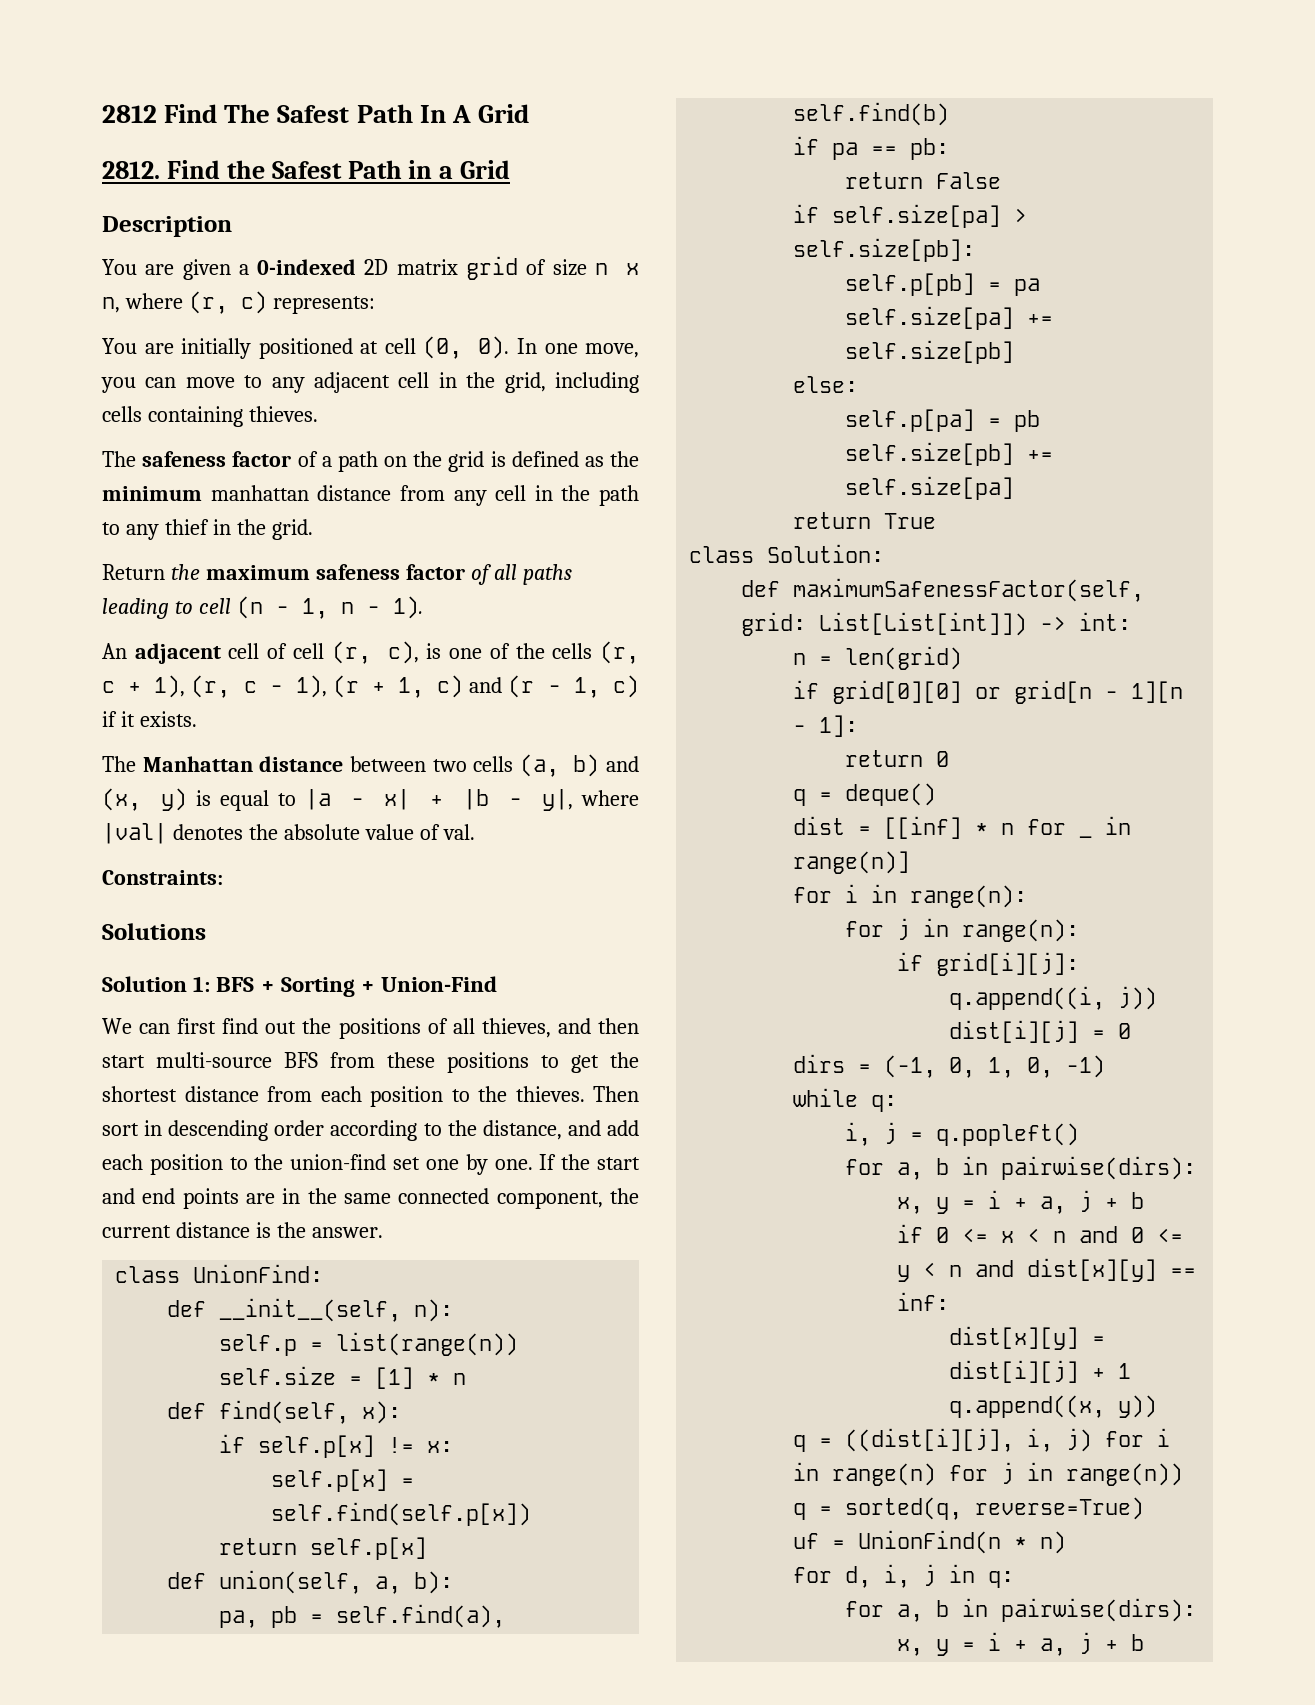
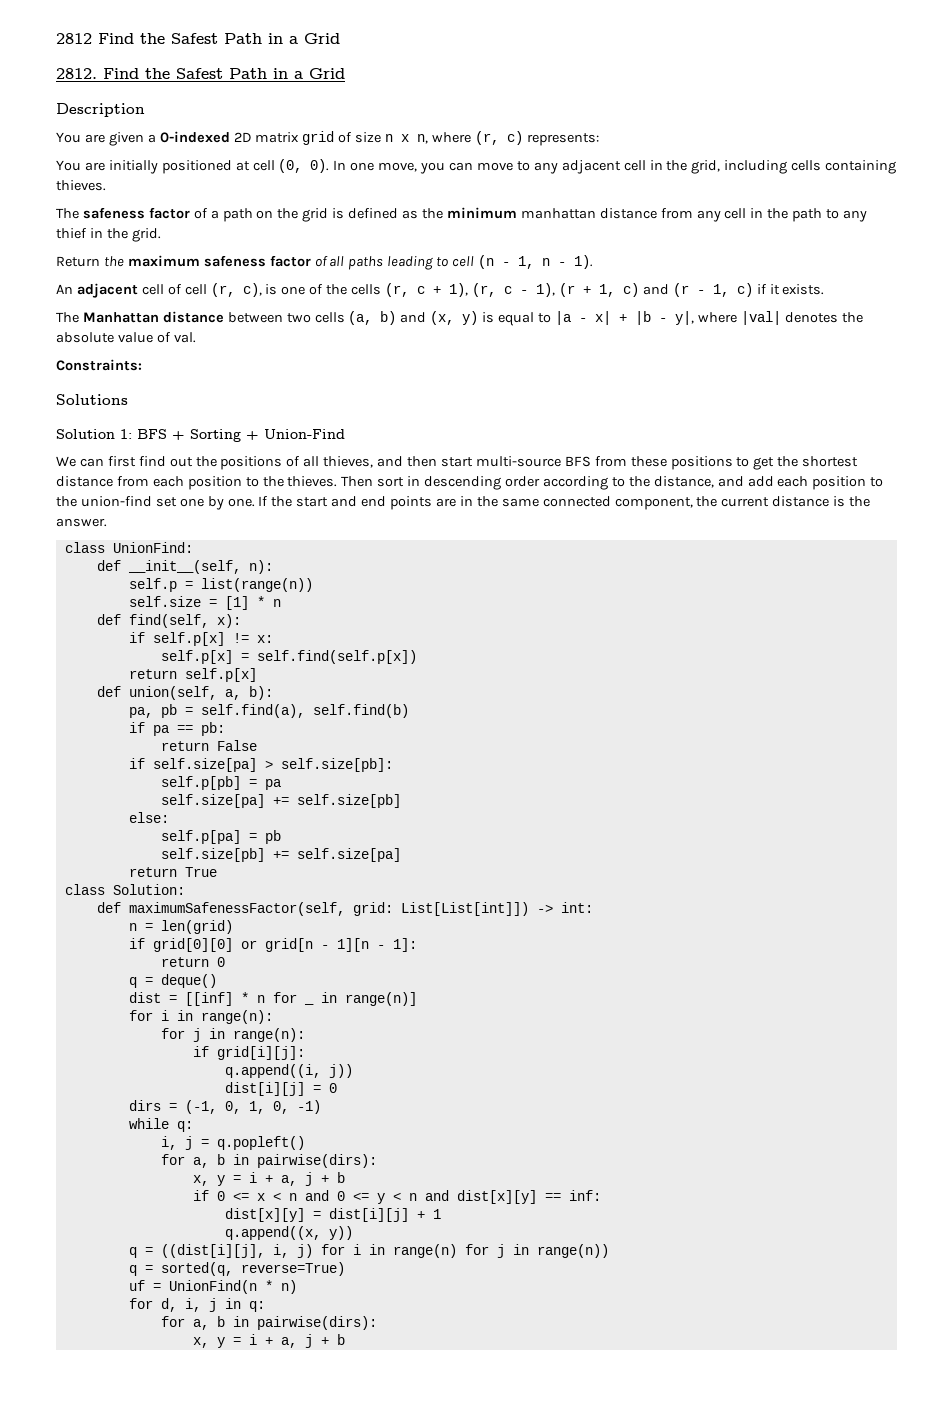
- 2812 Find The Safest Path In A Grid
+ 2812 Find the Safest Path in a Grid

